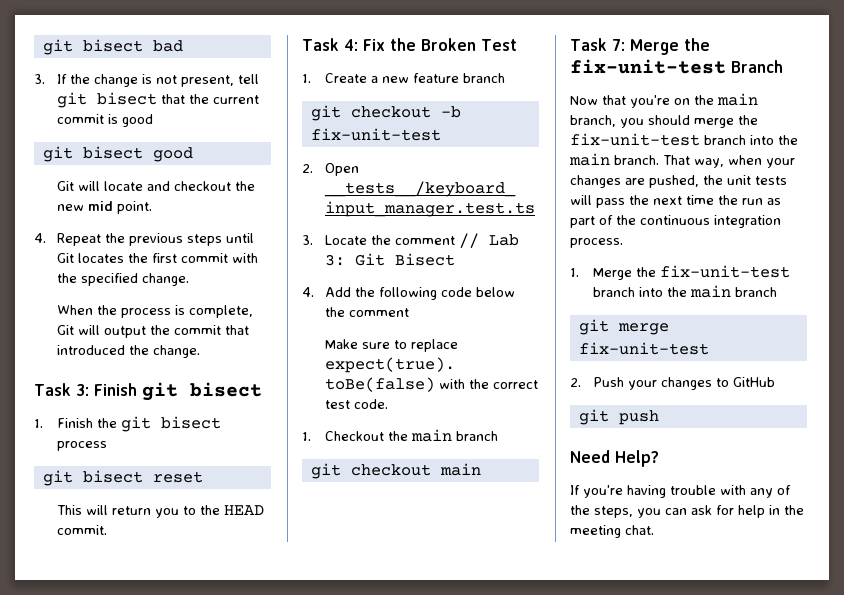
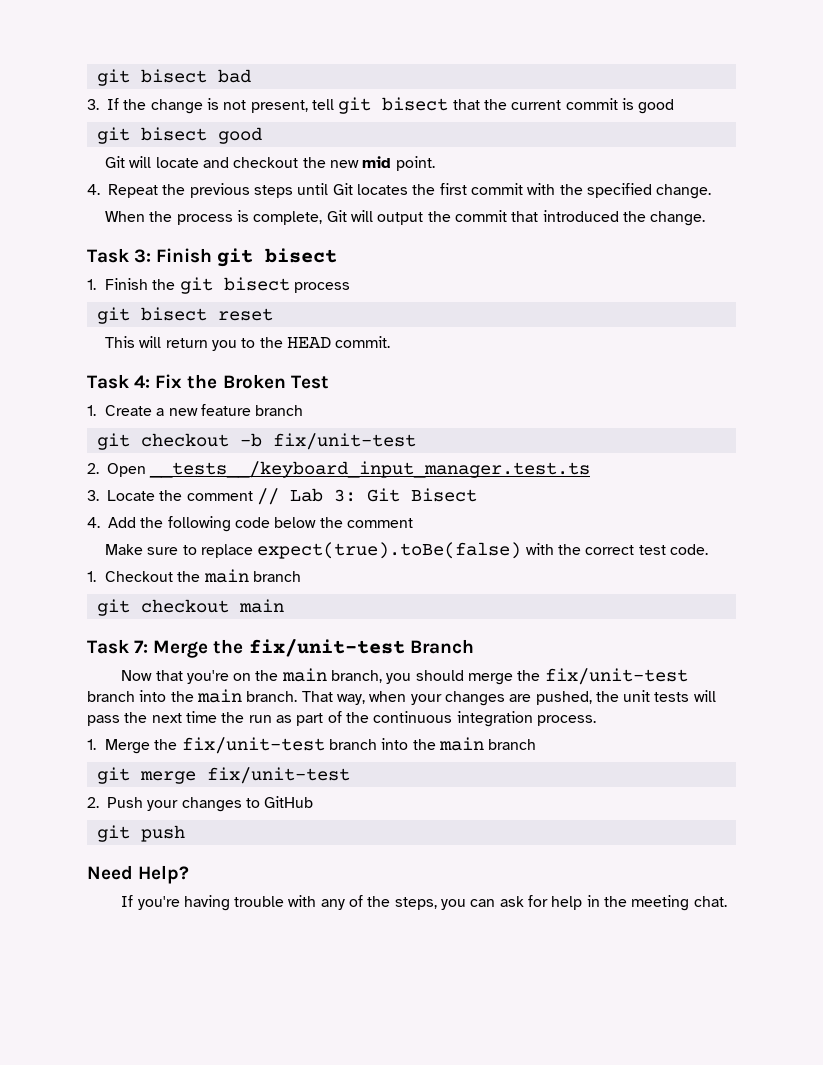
- git checkout -b fix-unit-test
+ git checkout -b fix/unit-test
- Task 7: Merge the fix-unit-test Branch
+ Task 7: Merge the fix/unit-test Branch
- Now that you're on the main branch, you should merge the fix-unit-test branch into the main branch.
+ Now that you're on the main branch, you should merge the fix/unit-test branch into the main branch.
- 1. Merge the fix-unit-test branch into the main branch
+ 1. Merge the fix/unit-test branch into the main branch
- git merge fix-unit-test
+ git merge fix/unit-test

